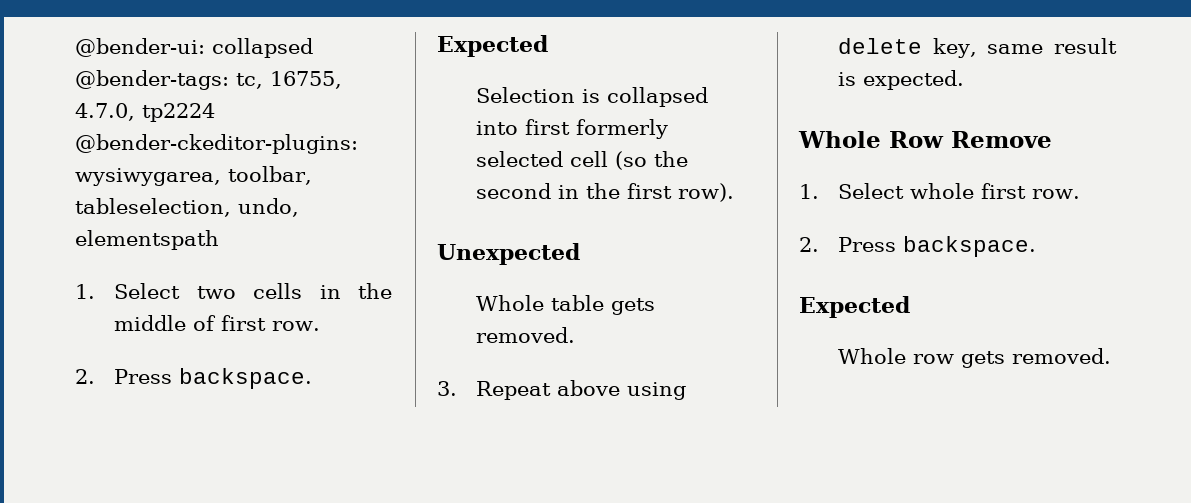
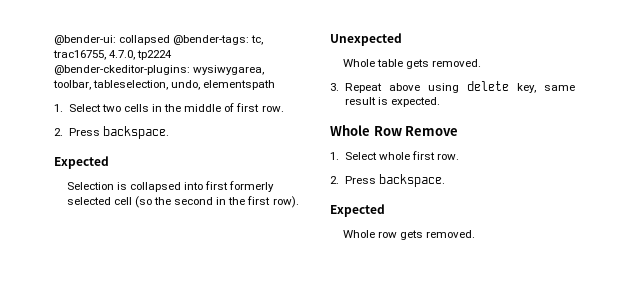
- @bender-ui: collapsed @bender-tags: tc, 16755, 4.7.0, tp2224 @bender-ckeditor-plugins: wysiwygarea, toolbar, tableselection, undo, elementspath
+ @bender-ui: collapsed @bender-tags: tc, trac16755, 4.7.0, tp2224 @bender-ckeditor-plugins: wysiwygarea, toolbar, tableselection, undo, elementspath

